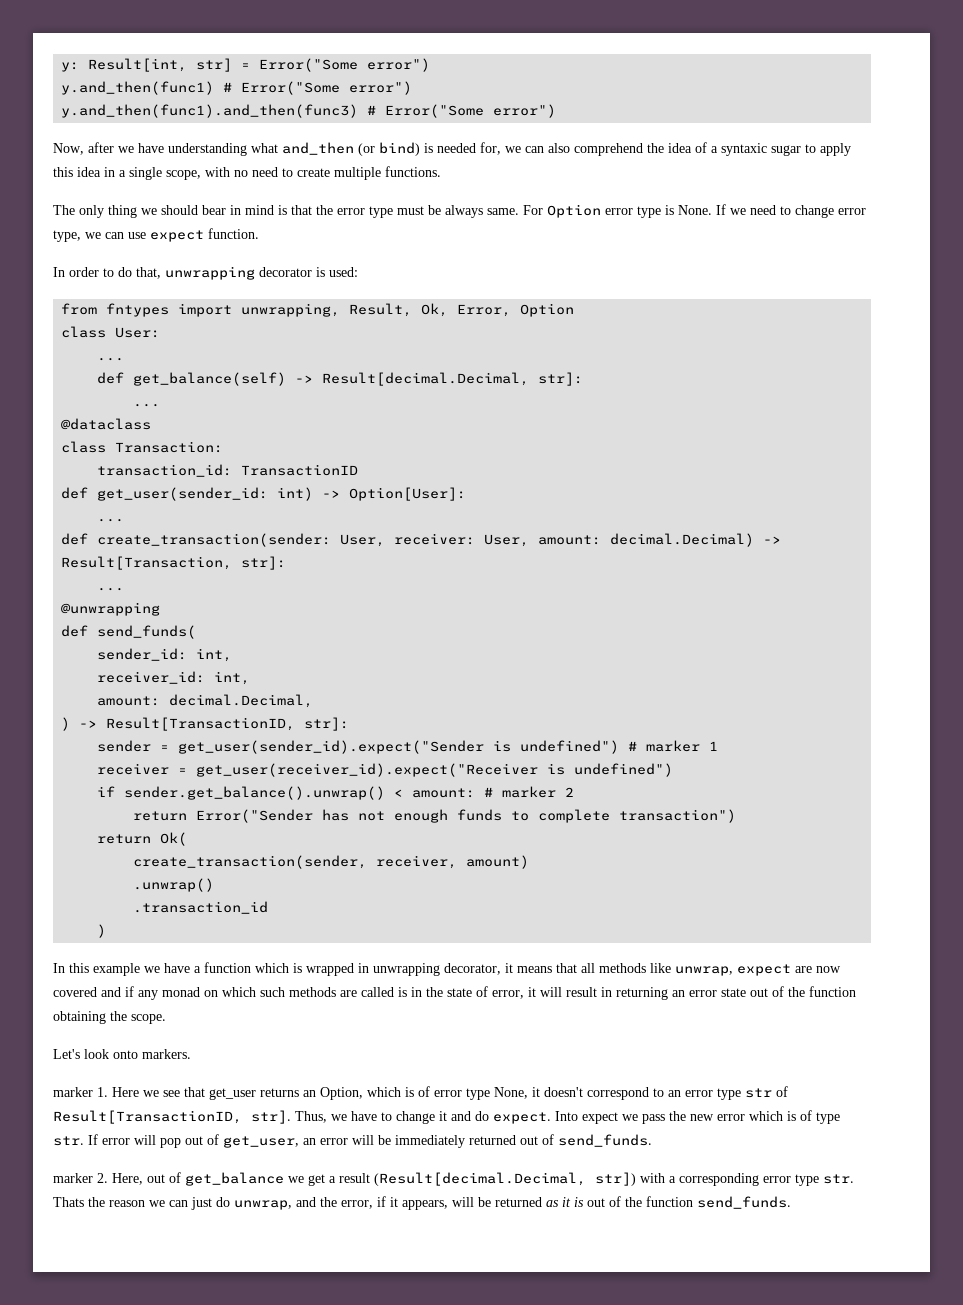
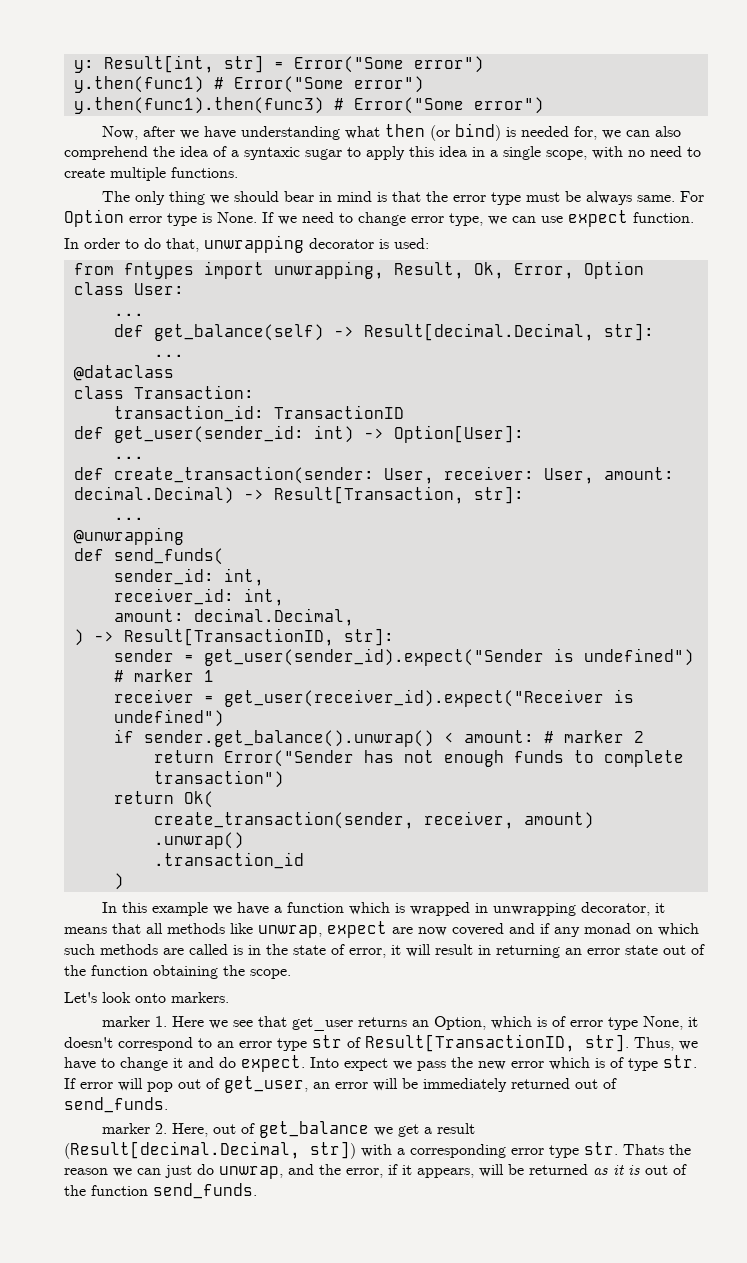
- y.and_then(func1) # Error("Some error")
- y.and_then(func1).and_then(func3) # Error("Some error")
+ y.then(func1) # Error("Some error")
+ y.then(func1).then(func3) # Error("Some error")
- Now, after we have understanding what and_then (or bind) is needed for, we can also comprehend the idea of a syntaxic sugar to apply this idea in a single scope, with no need to create multiple functions.
+ Now, after we have understanding what then (or bind) is needed for, we can also comprehend the idea of a syntaxic sugar to apply this idea in a single scope, with no need to create multiple functions.

